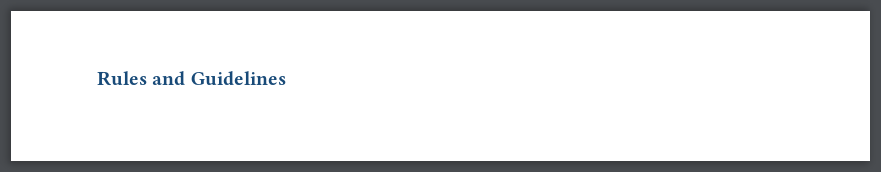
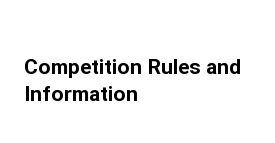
- Rules and Guidelines
+ Competition Rules and Information

